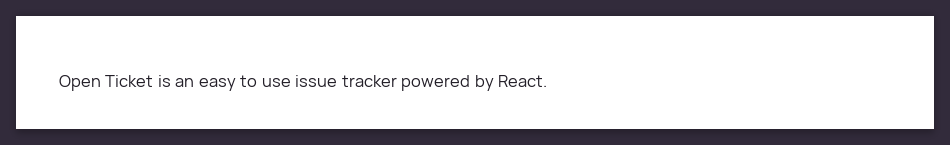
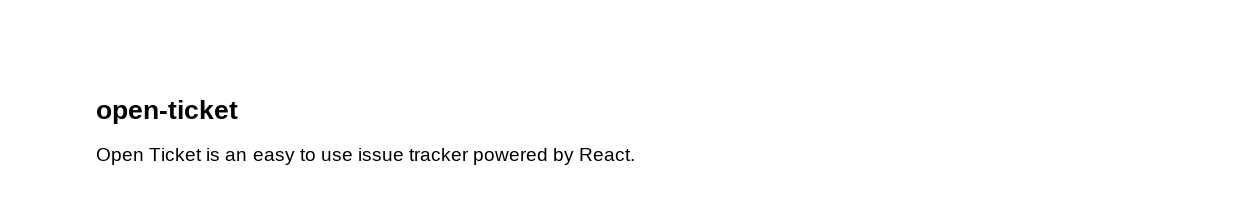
+ open-ticket

